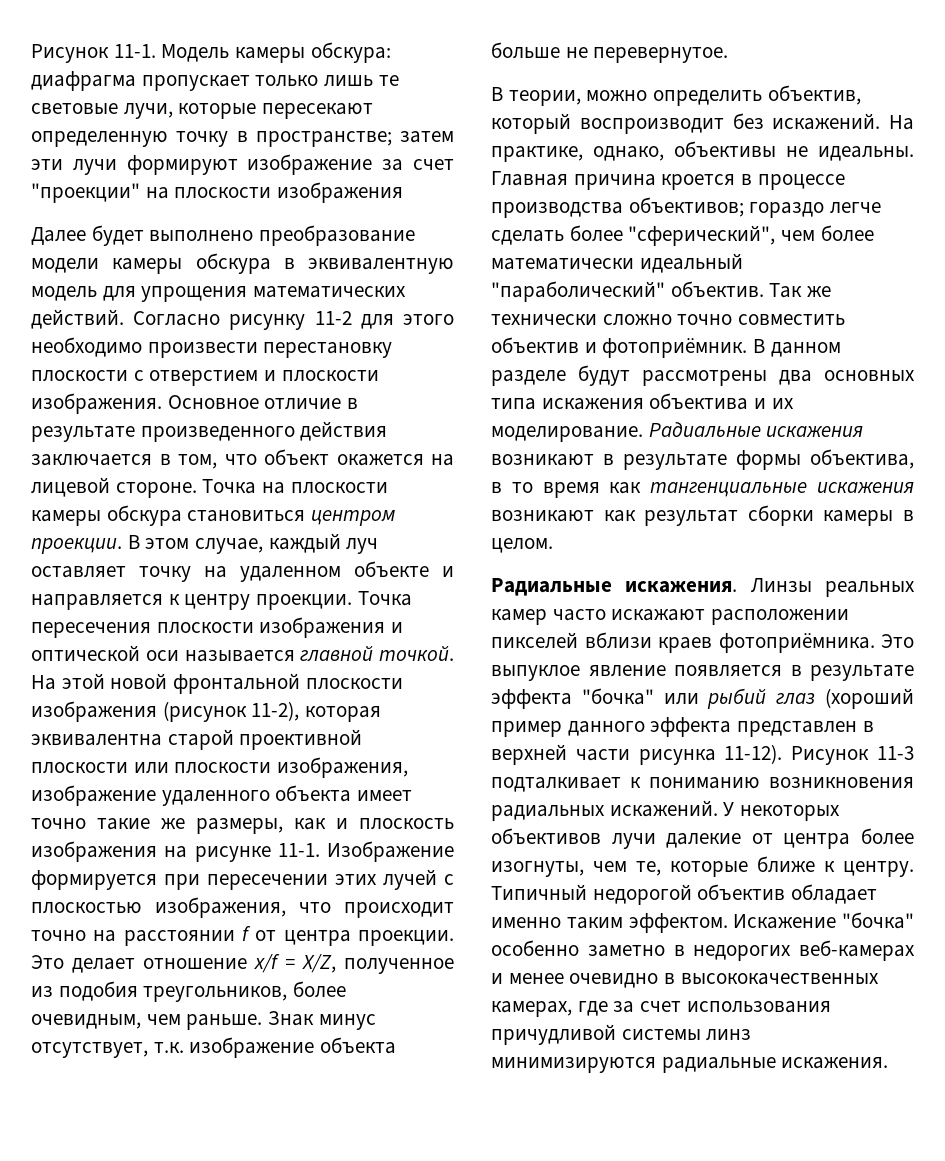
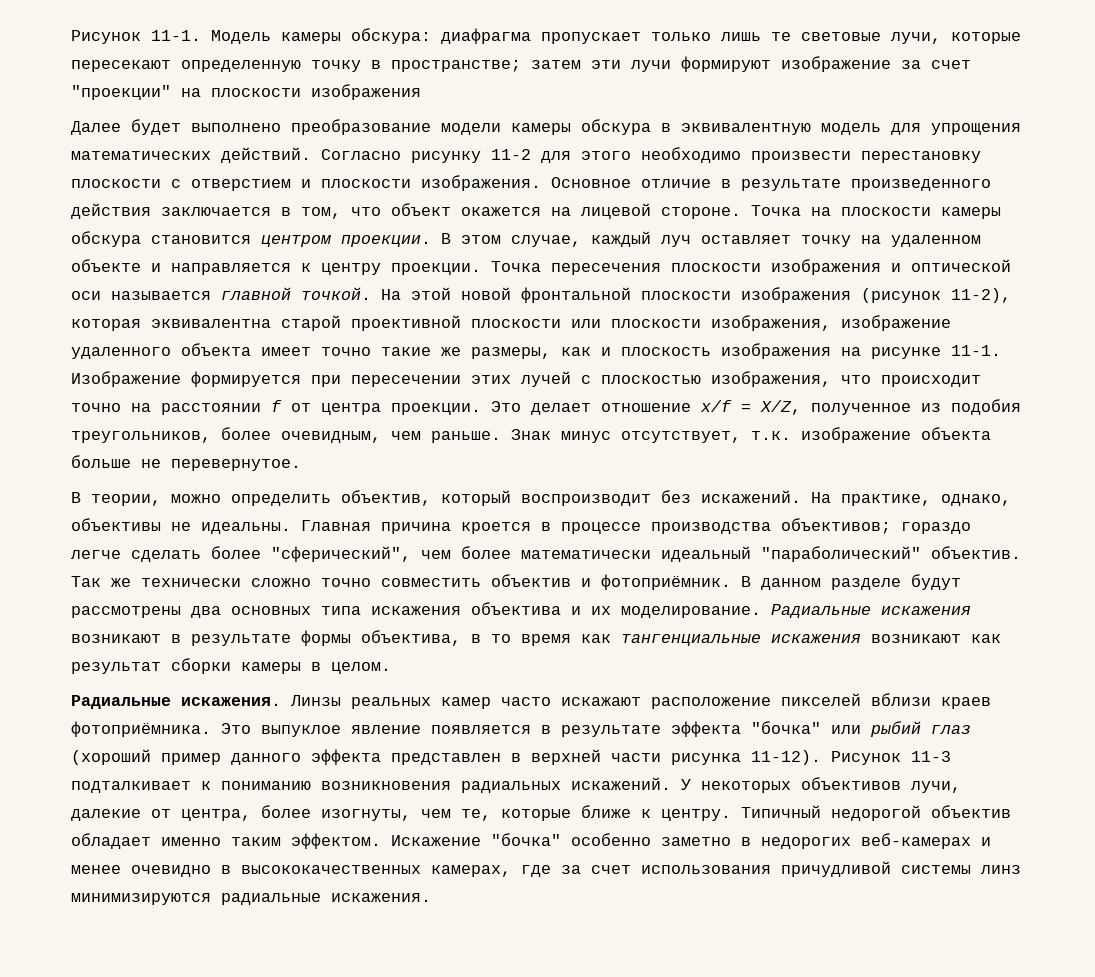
- Точка на плоскости камеры обскура становиться центром проекции.
+ Точка на плоскости камеры обскура становится центром проекции.
- Линзы реальных камер часто искажают расположении пикселей вблизи краев фотоприёмника.
+ Линзы реальных камер часто искажают расположение пикселей вблизи краев фотоприёмника.
- У некоторых объективов лучи далекие от центра более изогнуты, чем те, которые ближе к центру.
+ У некоторых объективов лучи, далекие от центра, более изогнуты, чем те, которые ближе к центру.

